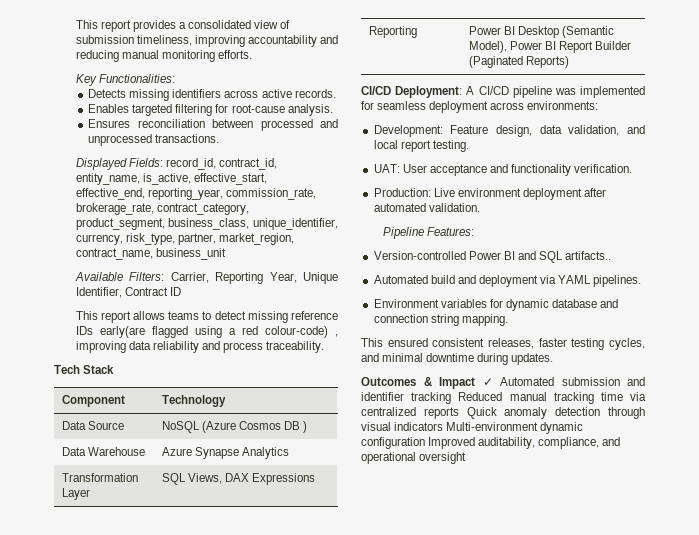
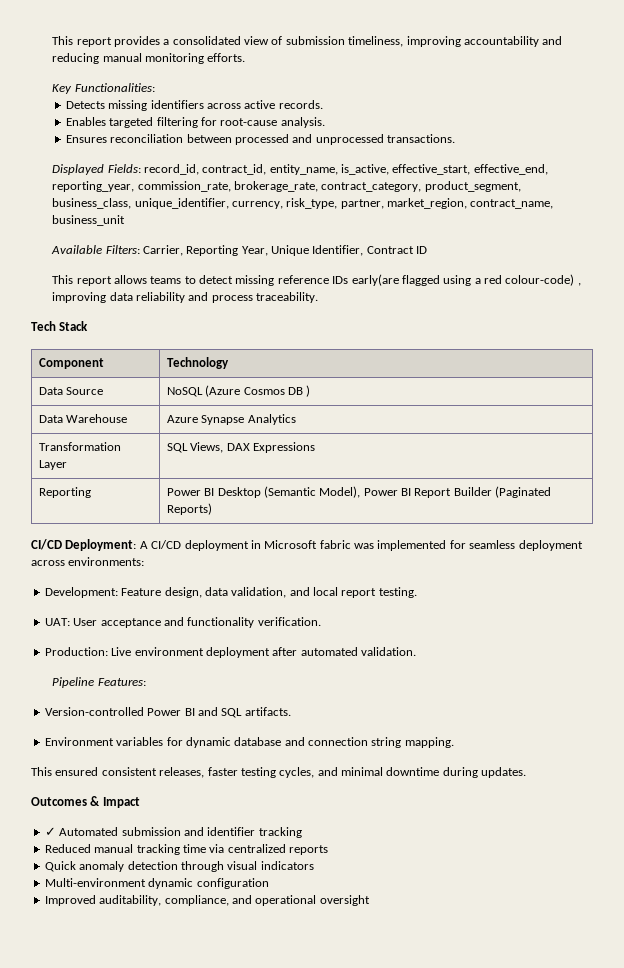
- CI/CD Deployment: A CI/CD pipeline was implemented for seamless deployment across environments:
+ CI/CD Deployment: A CI/CD deployment in Microsoft fabric was implemented for seamless deployment across environments:
- Version-controlled Power BI and SQL artifacts..
- Automated build and deployment via YAML pipelines.
+ Version-controlled Power BI and SQL artifacts.
- Outcomes & Impact ✓ Automated submission and identifier tracking Reduced manual tracking time via centralized reports Quick anomaly detection through visual indicators Multi-environment dynamic configuration Improved auditability, compliance, and operational oversight
+ Outcomes & Impact
+ ✓ Automated submission and identifier tracking
+ Reduced manual tracking time via centralized reports
+ Quick anomaly detection through visual indicators
+ Multi-environment dynamic configuration
+ Improved auditability, compliance, and operational oversight

